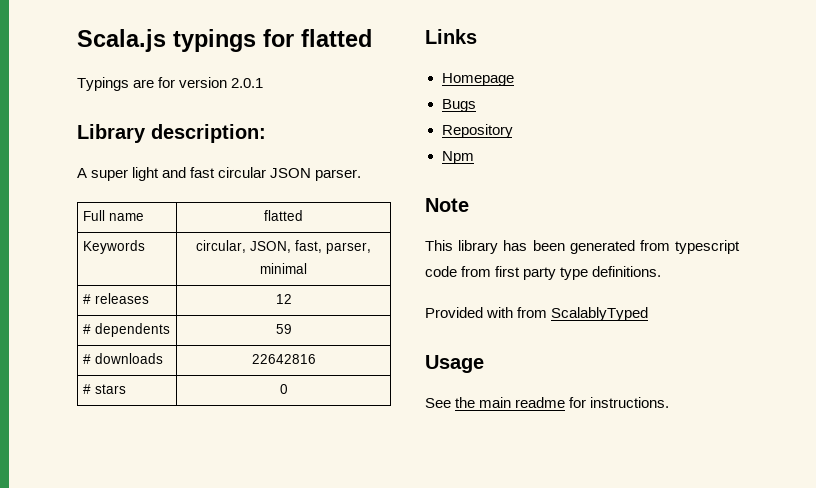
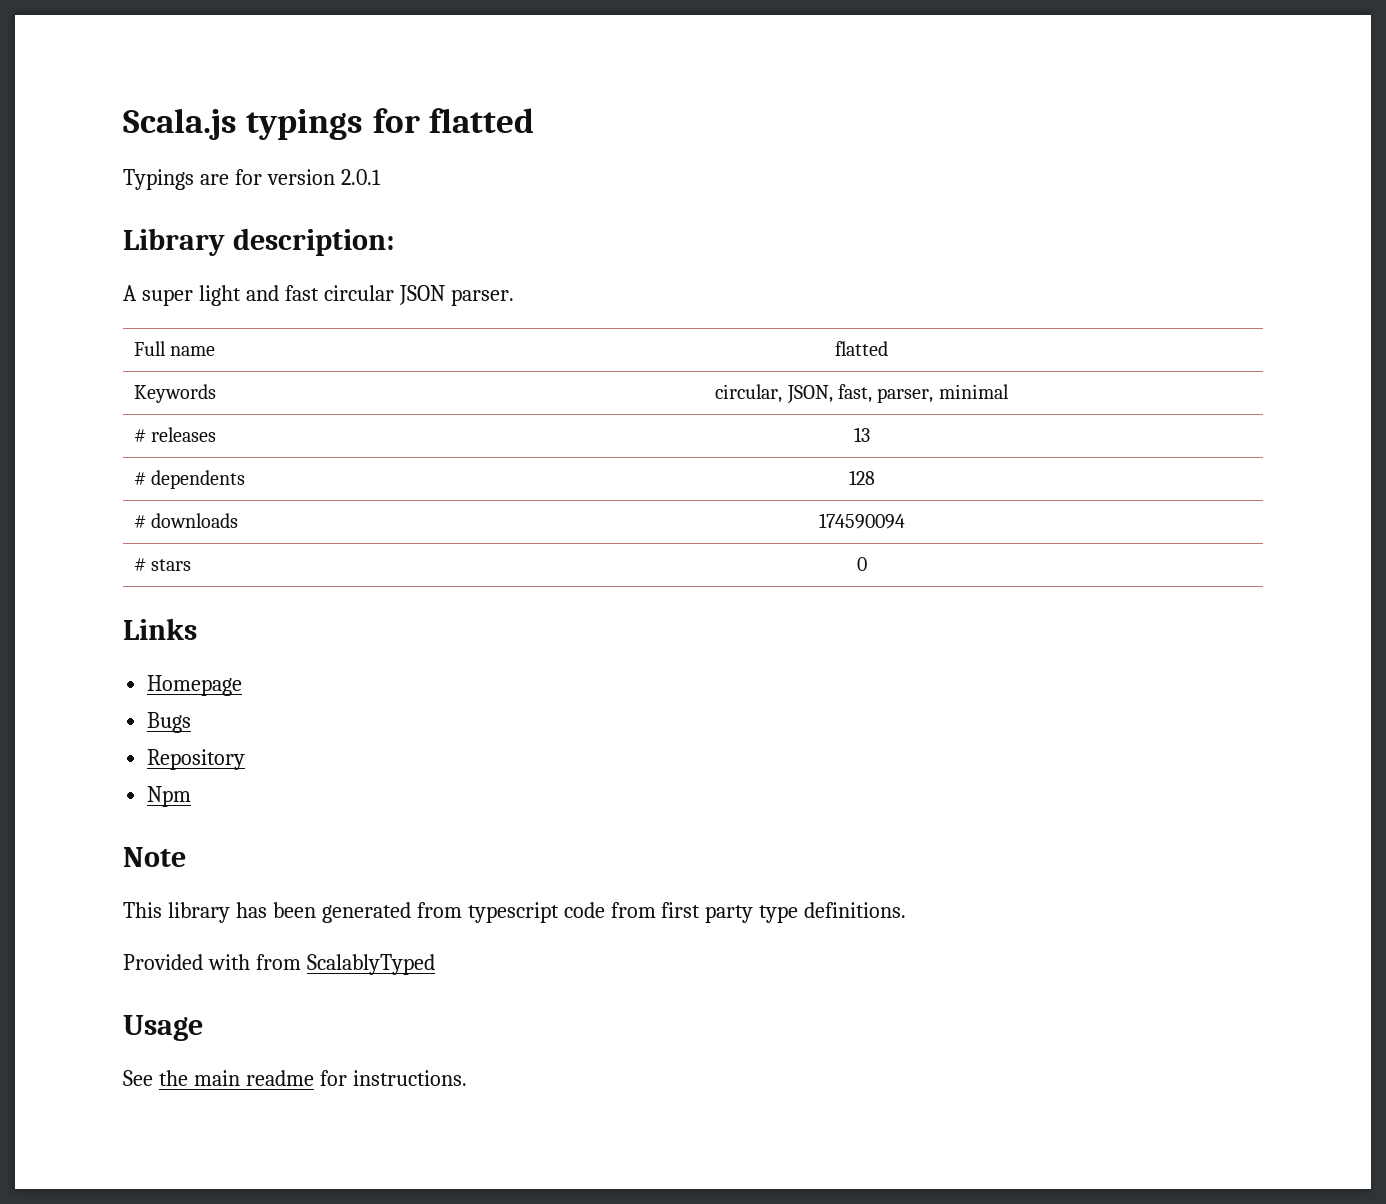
- # releases | 12
+ # releases | 13
- # dependents | 59
+ # dependents | 128
- # downloads | 22642816
+ # downloads | 174590094

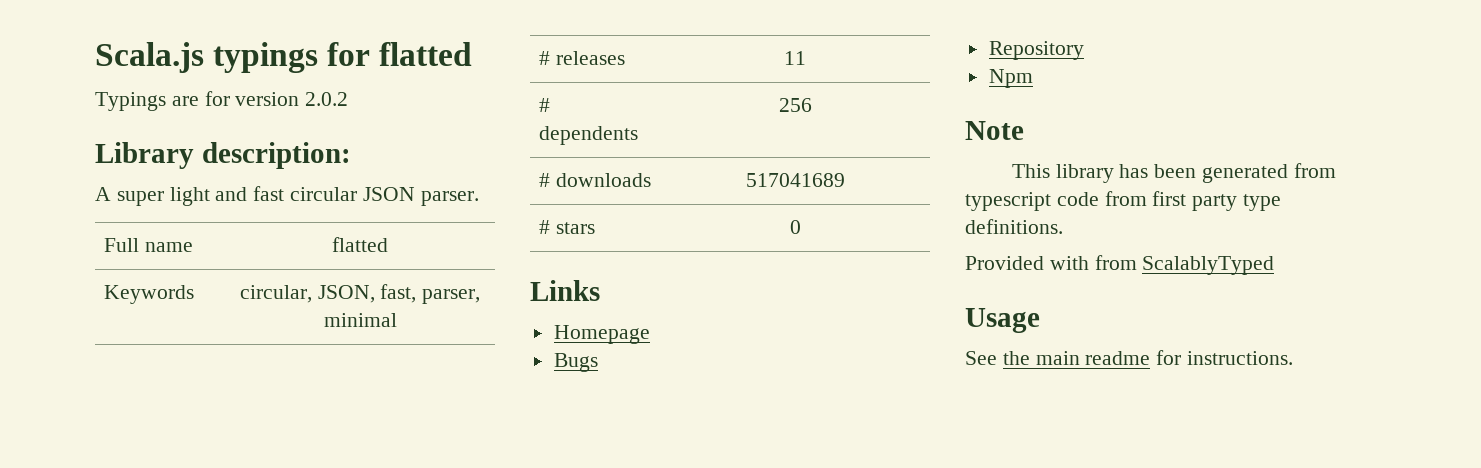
- Typings are for version 2.0.1
+ Typings are for version 2.0.2
- # releases | 13
+ # releases | 11
- # dependents | 128
+ # dependents | 256
- # downloads | 174590094
+ # downloads | 517041689

